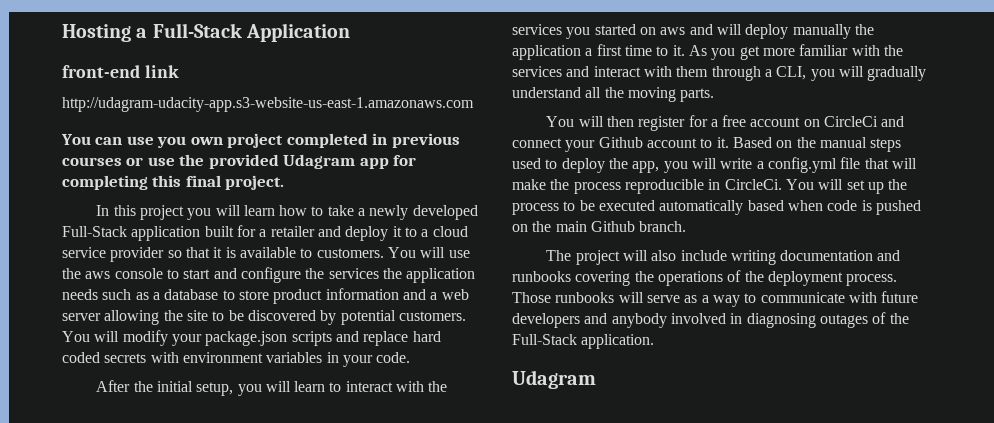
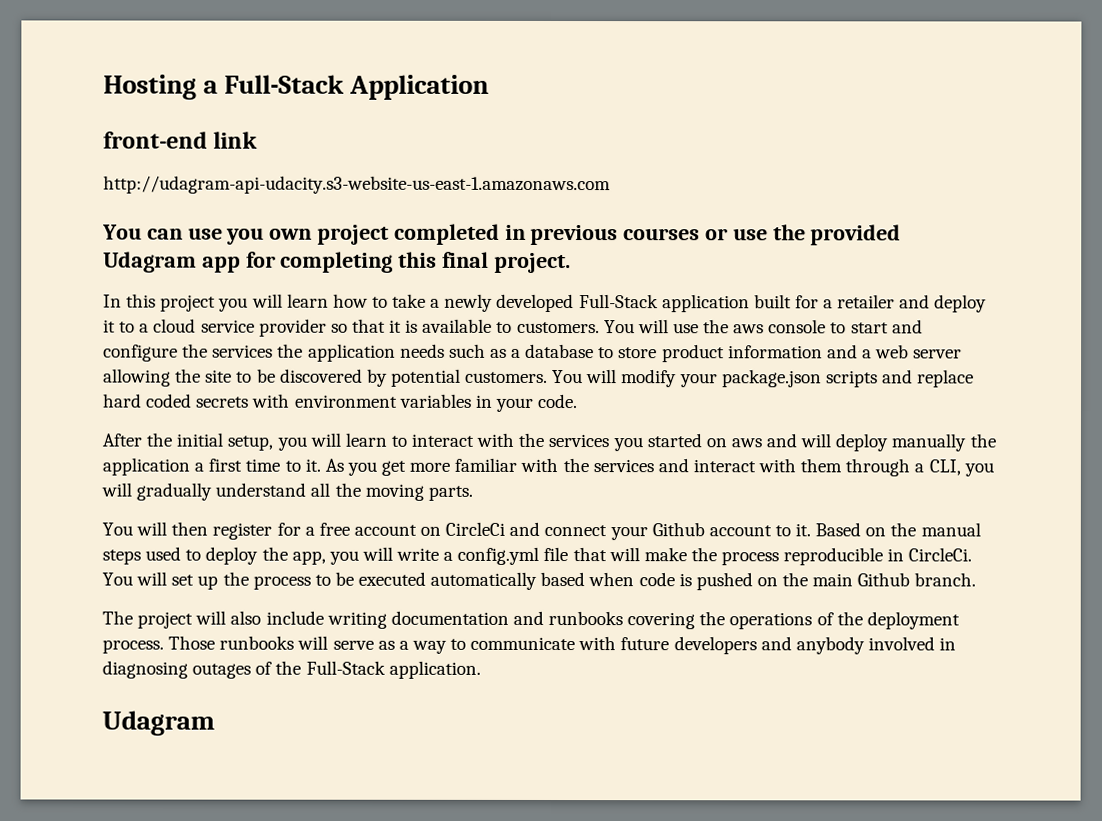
- http://udagram-udacity-app.s3-website-us-east-1.amazonaws.com
+ http://udagram-api-udacity.s3-website-us-east-1.amazonaws.com

